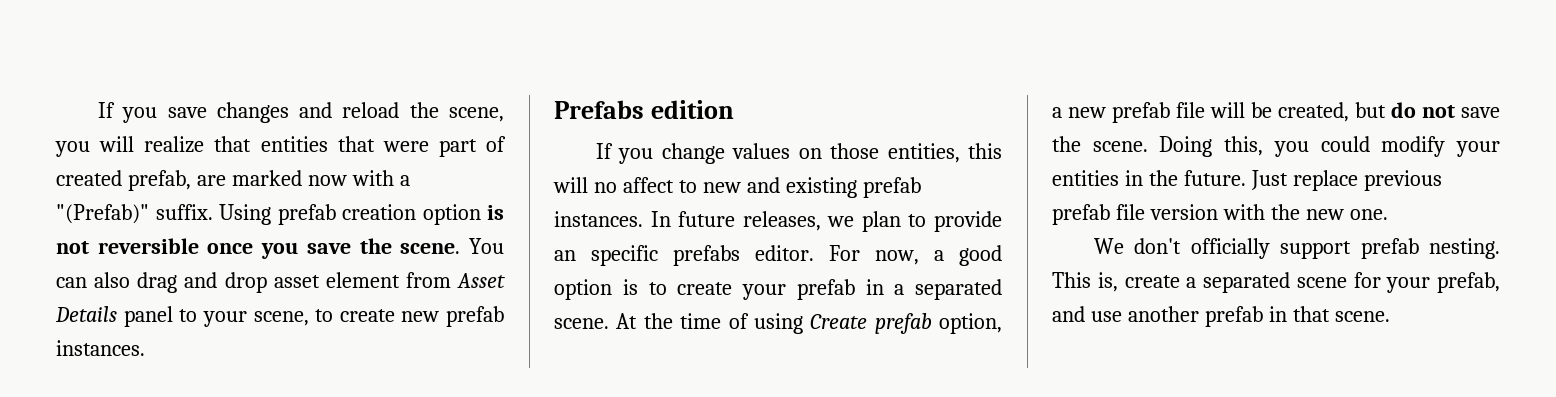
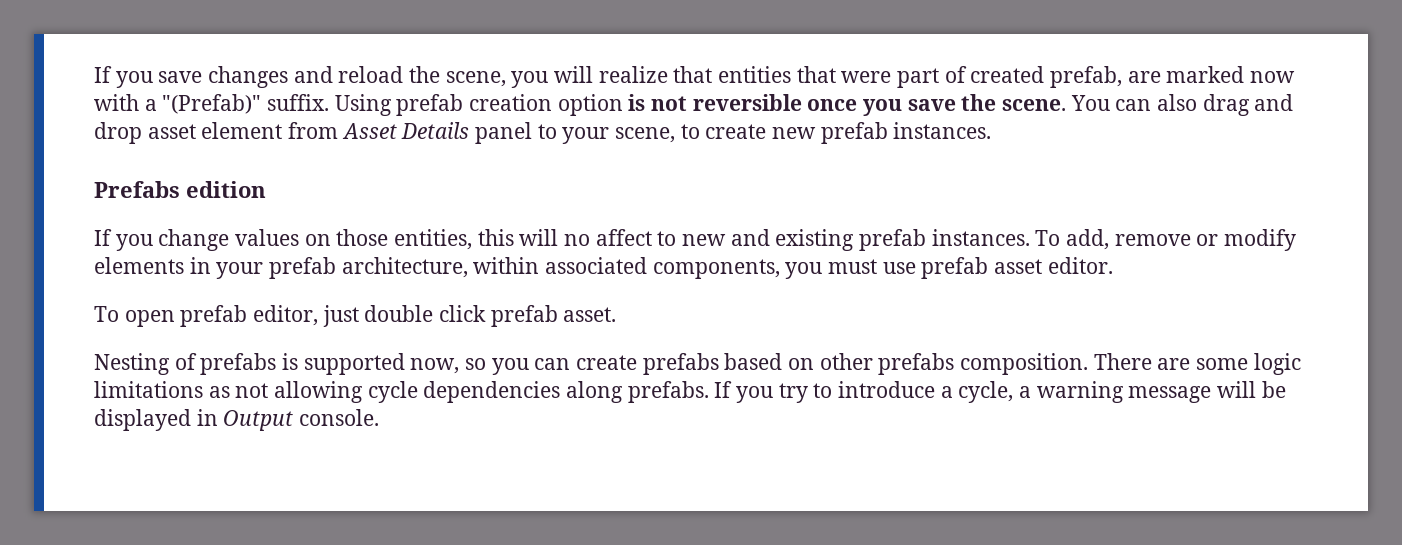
- In future releases, we plan to provide an specific prefabs editor. For now, a good option is to create your prefab in a separated scene. At the time of using Create prefab option, a new prefab file will be created, but do not save the scene. Doing this, you could modify your entities in the future. Just replace previous prefab file version with the new one.
- We don't officially support prefab nesting. This is, create a separated scene for your prefab, and use another prefab in that scene.
+ To add, remove or modify elements in your prefab architecture, within associated components, you must use prefab asset editor.
+ To open prefab editor, just double click prefab asset.
+ Nesting of prefabs is supported now, so you can create prefabs based on other prefabs composition. There are some logic limitations as not allowing cycle dependencies along prefabs. If you try to introduce a cycle, a warning message will be displayed in Output console.

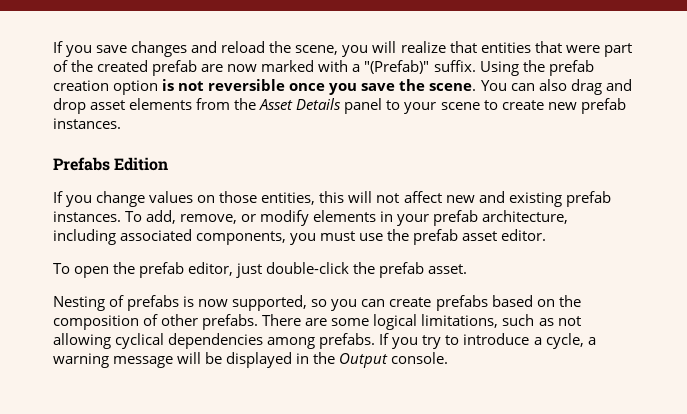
- If you save changes and reload the scene, you will realize that entities that were part of created prefab, are marked now with a "(Prefab)" suffix.
+ If you save changes and reload the scene, you will realize that entities that were part of the created prefab are now marked with a "(Prefab)" suffix.
- Using prefab creation option is not reversible once you save the scene.
+ Using the prefab creation option is not reversible once you save the scene.
- You can also drag and drop asset element from Asset Details panel to your scene, to create new prefab instances.
+ You can also drag and drop asset elements from the Asset Details panel to your scene to create new prefab instances.
- Prefabs edition
+ Prefabs Edition
- If you change values on those entities, this will no affect to new and existing prefab instances.
+ If you change values on those entities, this will not affect new and existing prefab instances.
- To add, remove or modify elements in your prefab architecture, within associated components, you must use prefab asset editor.
+ To add, remove, or modify elements in your prefab architecture, including associated components, you must use the prefab asset editor.
- To open prefab editor, just double click prefab asset.
+ To open the prefab editor, just double-click the prefab asset.
- Nesting of prefabs is supported now, so you can create prefabs based on other prefabs composition. There are some logic limitations as not allowing cycle dependencies along prefabs.
+ Nesting of prefabs is now supported, so you can create prefabs based on the composition of other prefabs. There are some logical limitations, such as not allowing cyclical dependencies among prefabs.
- If you try to introduce a cycle, a warning message will be displayed in Output console.
+ If you try to introduce a cycle, a warning message will be displayed in the Output console.

